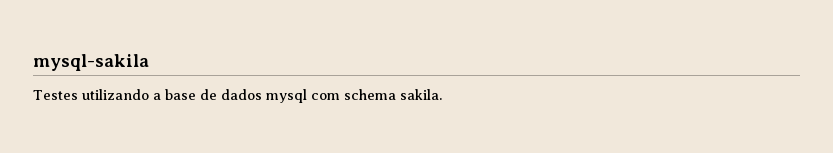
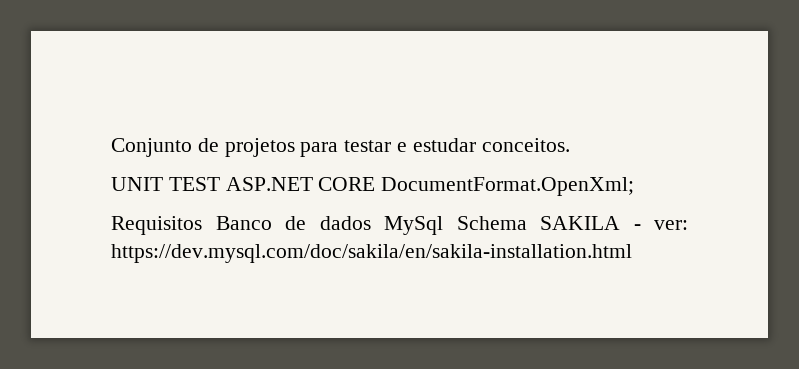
- mysql-sakila
- Testes utilizando a base de dados mysql com schema sakila.
+ Conjunto de projetos para testar e estudar conceitos.
+ UNIT TEST ASP.NET CORE DocumentFormat.OpenXml;
+ Requisitos Banco de dados MySql Schema SAKILA - ver: https://dev.mysql.com/doc/sakila/en/sakila-installation.html

